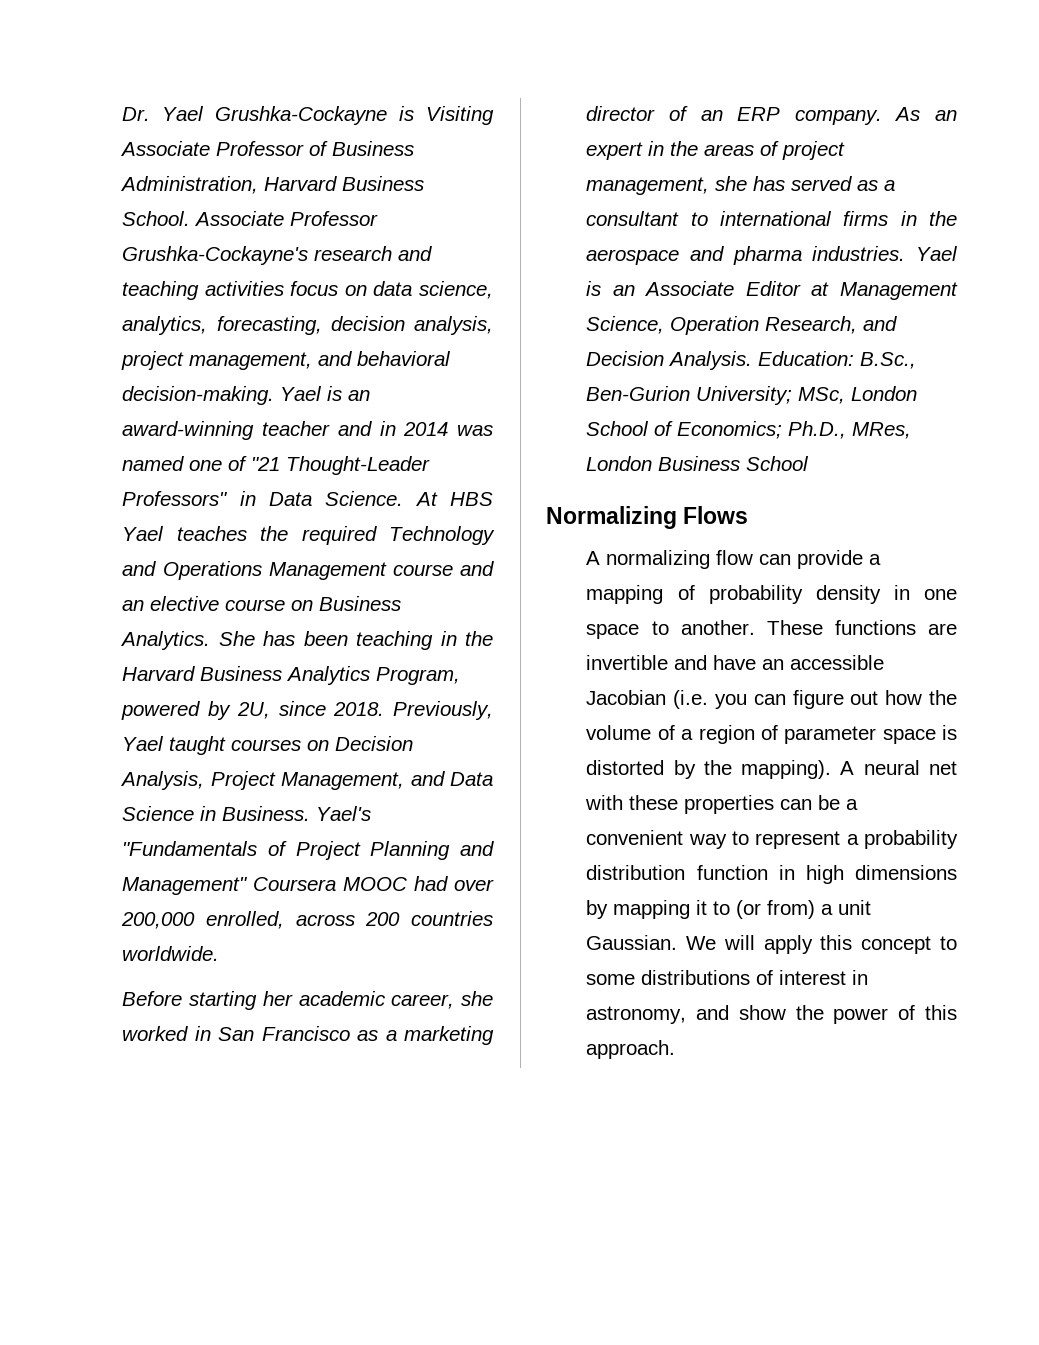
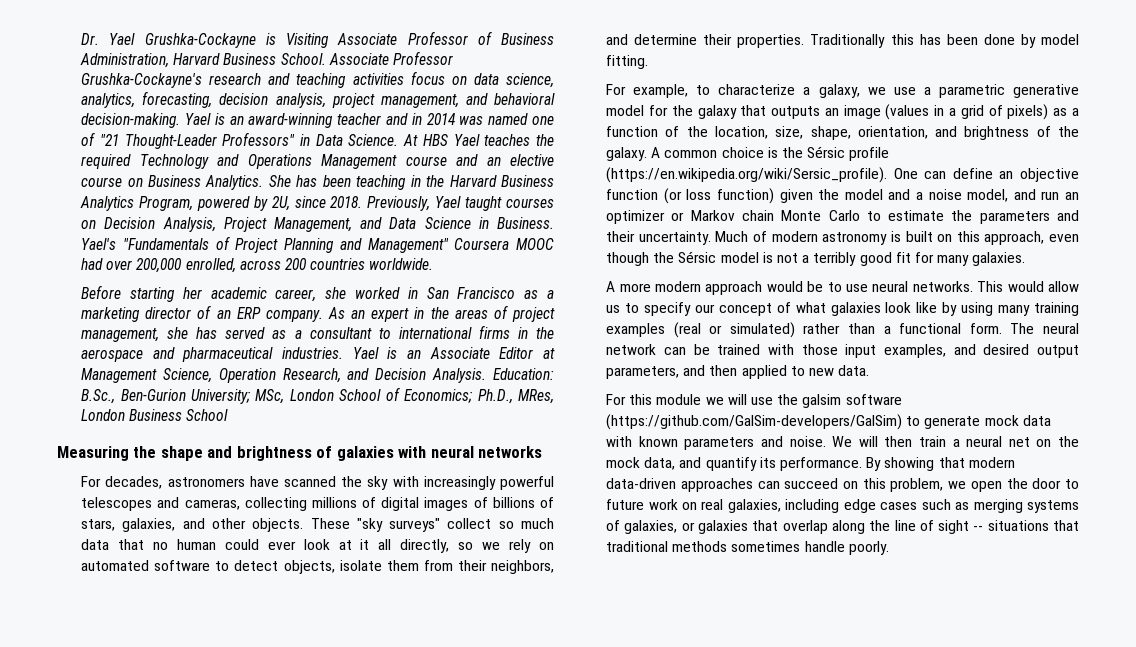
- As an expert in the areas of project management, she has served as a consultant to international firms in the aerospace and pharma industries.
+ As an expert in the areas of project management, she has served as a consultant to international firms in the aerospace and pharmaceutical industries.
- Normalizing Flows
- A normalizing flow can provide a mapping of probability density in one space to another. These functions are invertible and have an accessible Jacobian (i.e. you can figure out how the volume of a region of parameter space is distorted by the mapping). A neural net with these properties can be a convenient way to represent a probability distribution function in high dimensions by mapping it to (or from) a unit Gaussian. We will apply this concept to some distributions of interest in astronomy, and show the power of this approach.
+ Measuring the shape and brightness of galaxies with neural networks
+ For decades, astronomers have scanned the sky with increasingly powerful telescopes and cameras, collecting millions of digital images of billions of stars, galaxies, and other objects. These "sky surveys" collect so much data that no human could ever look at it all directly, so we rely on automated software to detect objects, isolate them from their neighbors, and determine their properties. Traditionally this has been done by model fitting.
+ For example, to characterize a galaxy, we use a parametric generative model for the galaxy that outputs an image (values in a grid of pixels) as a function of the location, size, shape, orientation, and brightness of the galaxy. A common choice is the Sérsic profile (https://en.wikipedia.org/wiki/Sersic_profile). One can define an objective function (or loss function) given the model and a noise model, and run an optimizer or Markov chain Monte Carlo to estimate the parameters and their uncertainty. Much of modern astronomy is built on this approach, even though the Sérsic model is not a terribly good fit for many galaxies.
+ A more modern approach would be to use neural networks. This would allow us to specify our concept of what galaxies look like by using many training examples (real or simulated) rather than a functional form. The neural network can be trained with those input examples, and desired output parameters, and then applied to new data.
+ For this module we will use the galsim software (https://github.com/GalSim-developers/GalSim) to generate mock data with known parameters and noise. We will then train a neural net on the mock data, and quantify its performance. By showing that modern data-driven approaches can succeed on this problem, we open the door to future work on real galaxies, including edge cases such as merging systems of galaxies, or galaxies that overlap along the line of sight -- situations that traditional methods sometimes handle poorly.

